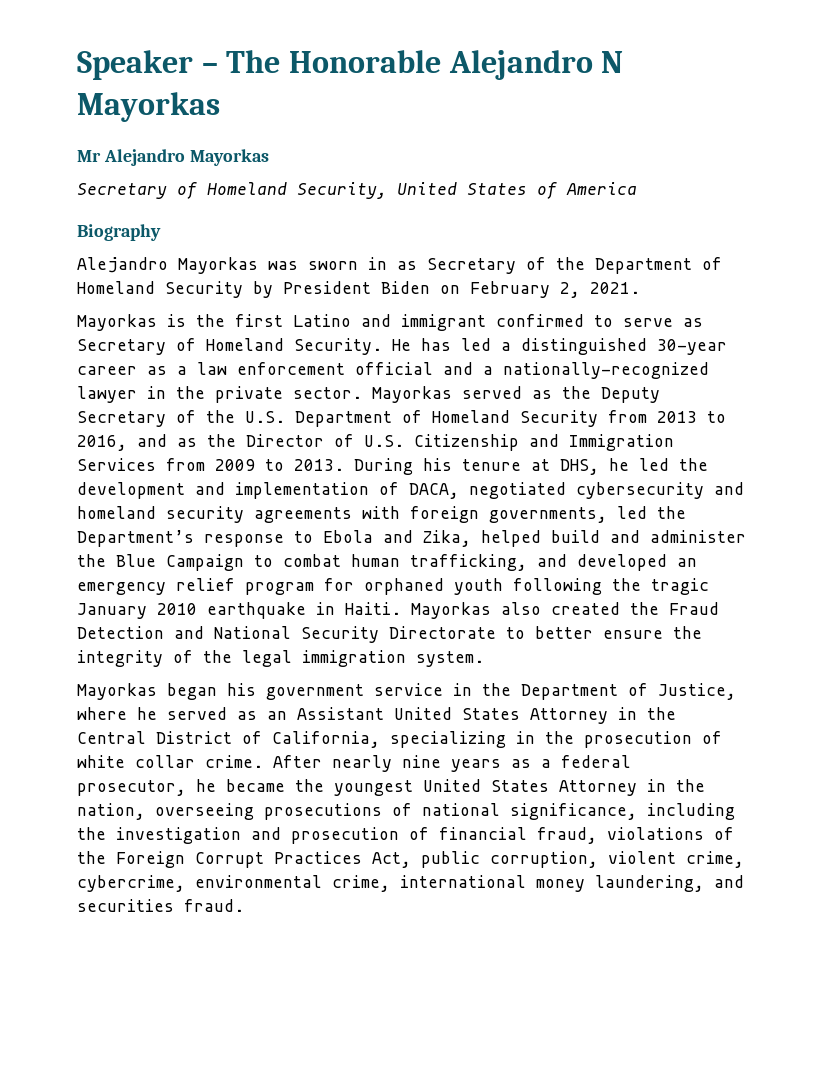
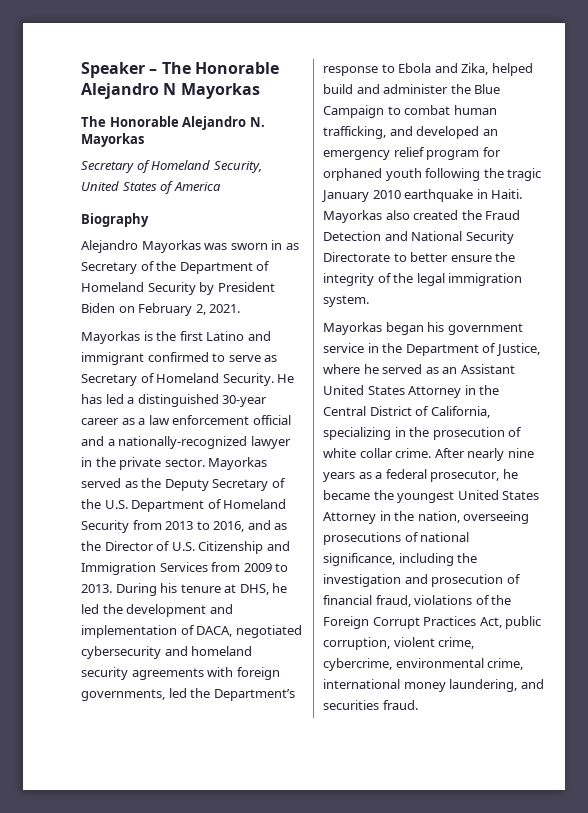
- Mr Alejandro Mayorkas
+ The Honorable Alejandro N. Mayorkas

